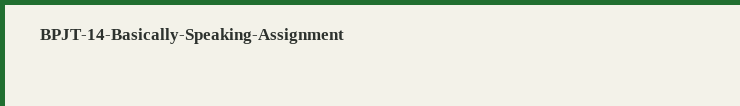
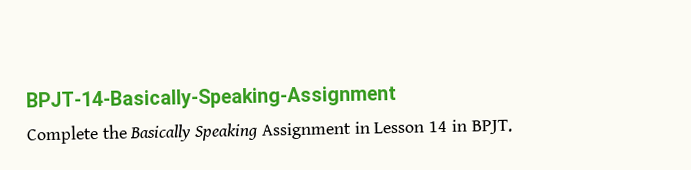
+ Complete the Basically Speaking Assignment in Lesson 14 in BPJT.

